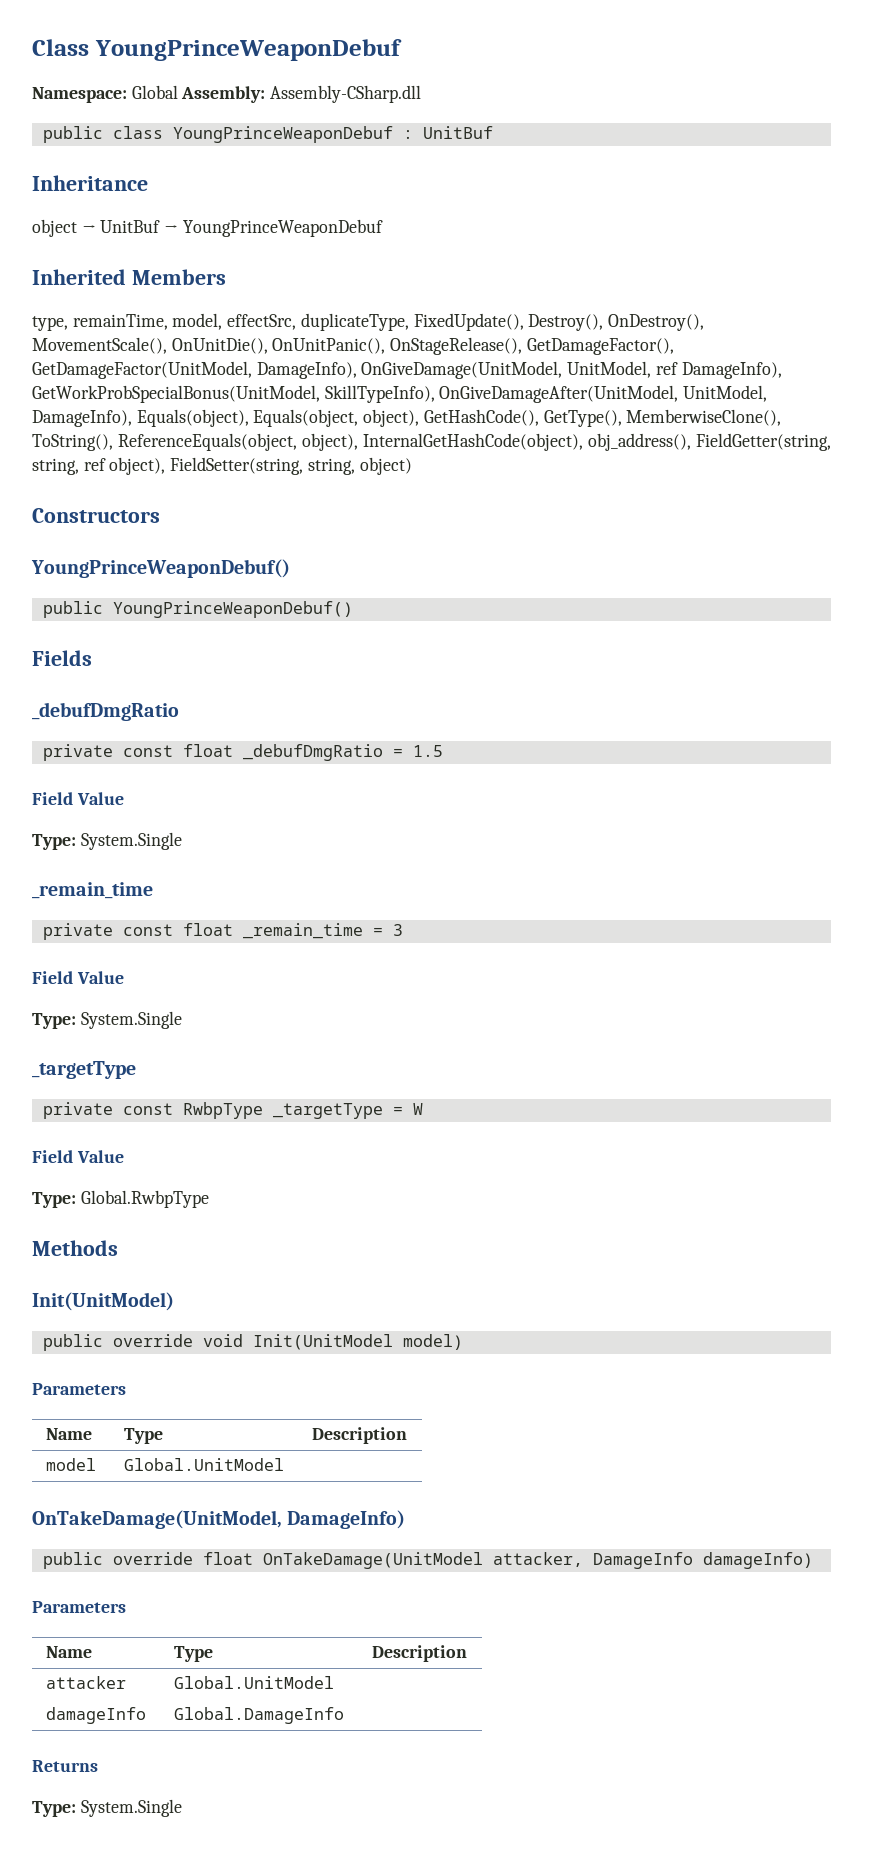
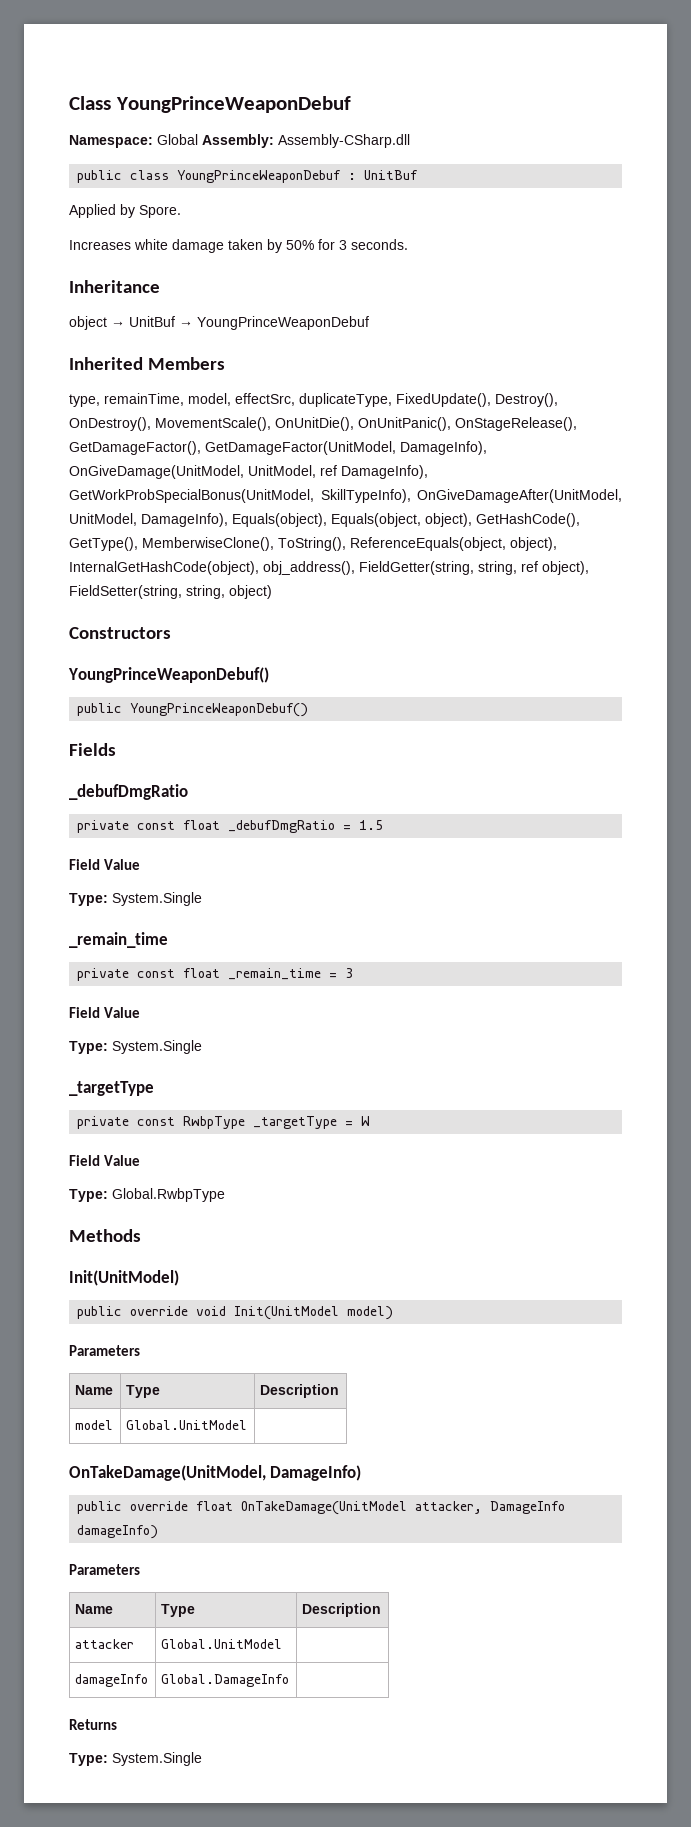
+ Applied by Spore.
+ Increases white damage taken by 50% for 3 seconds.

